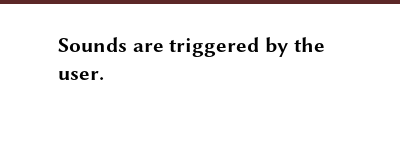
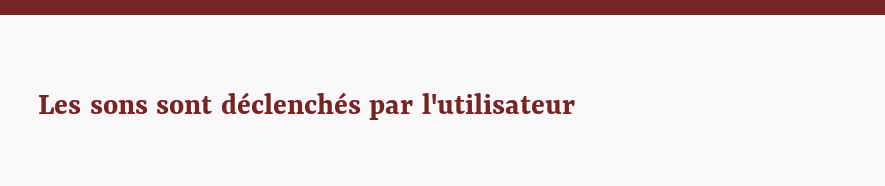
- Sounds are triggered by the user.
+ Les sons sont déclenchés par l'utilisateur

